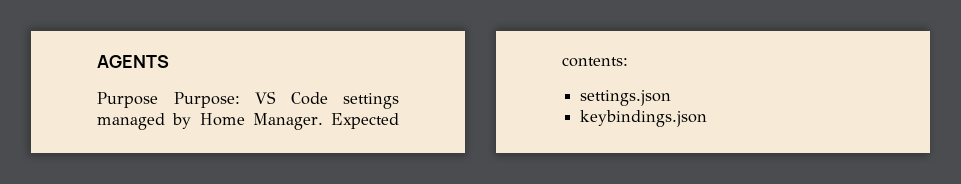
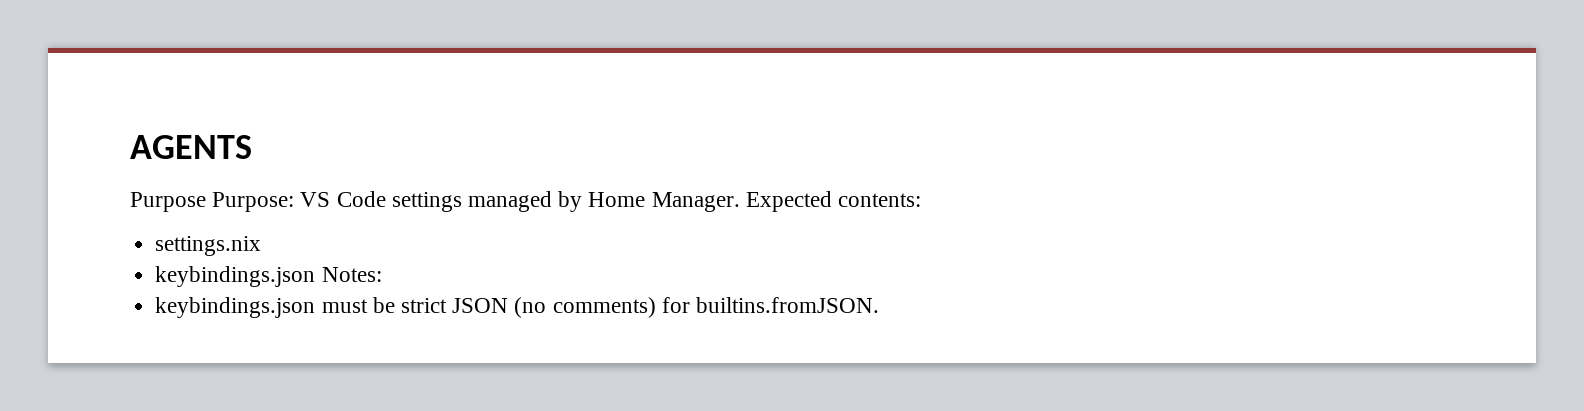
- settings.json
- keybindings.json
+ settings.nix
+ keybindings.json Notes:
+ keybindings.json must be strict JSON (no comments) for builtins.fromJSON.

